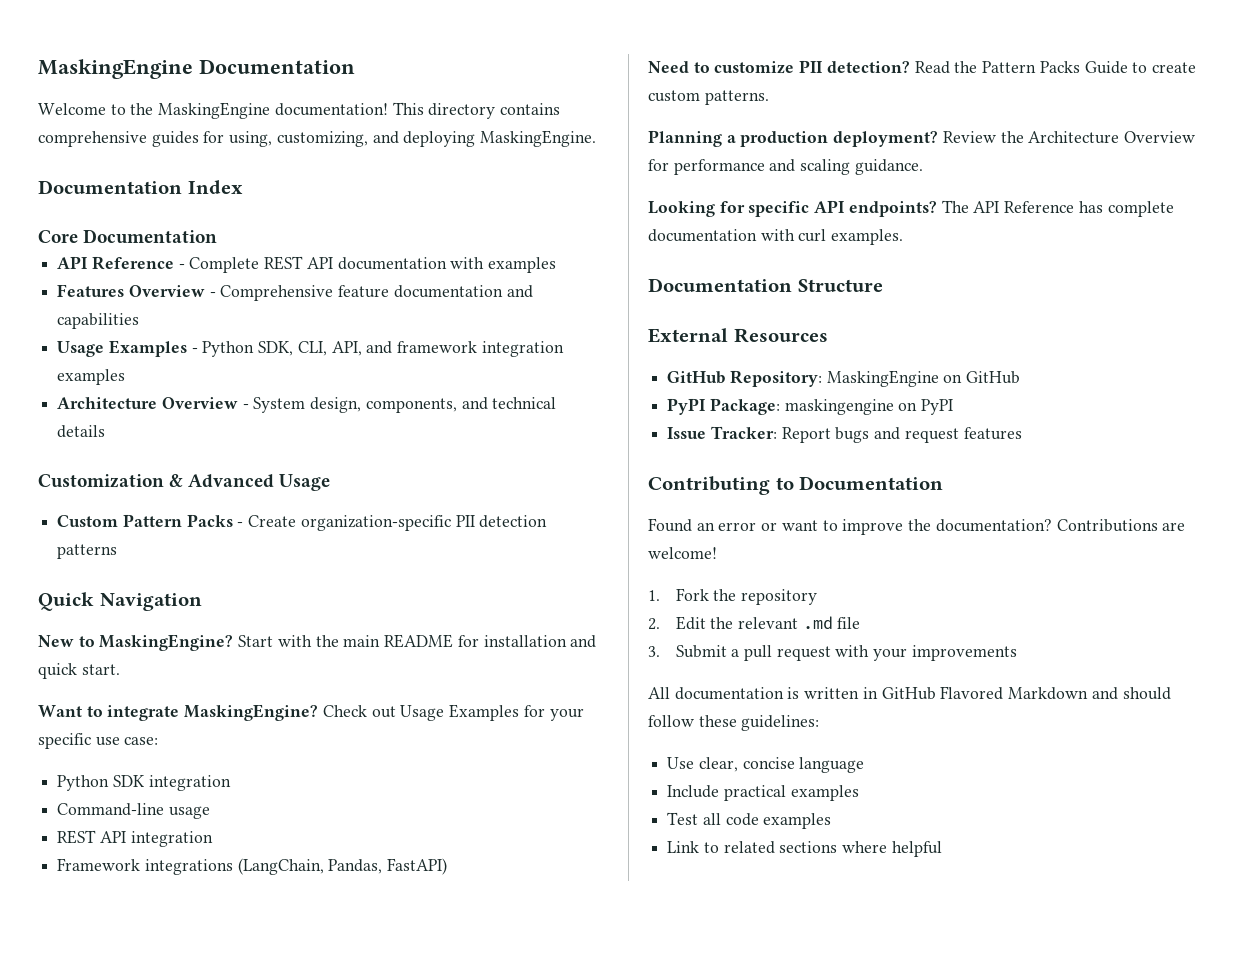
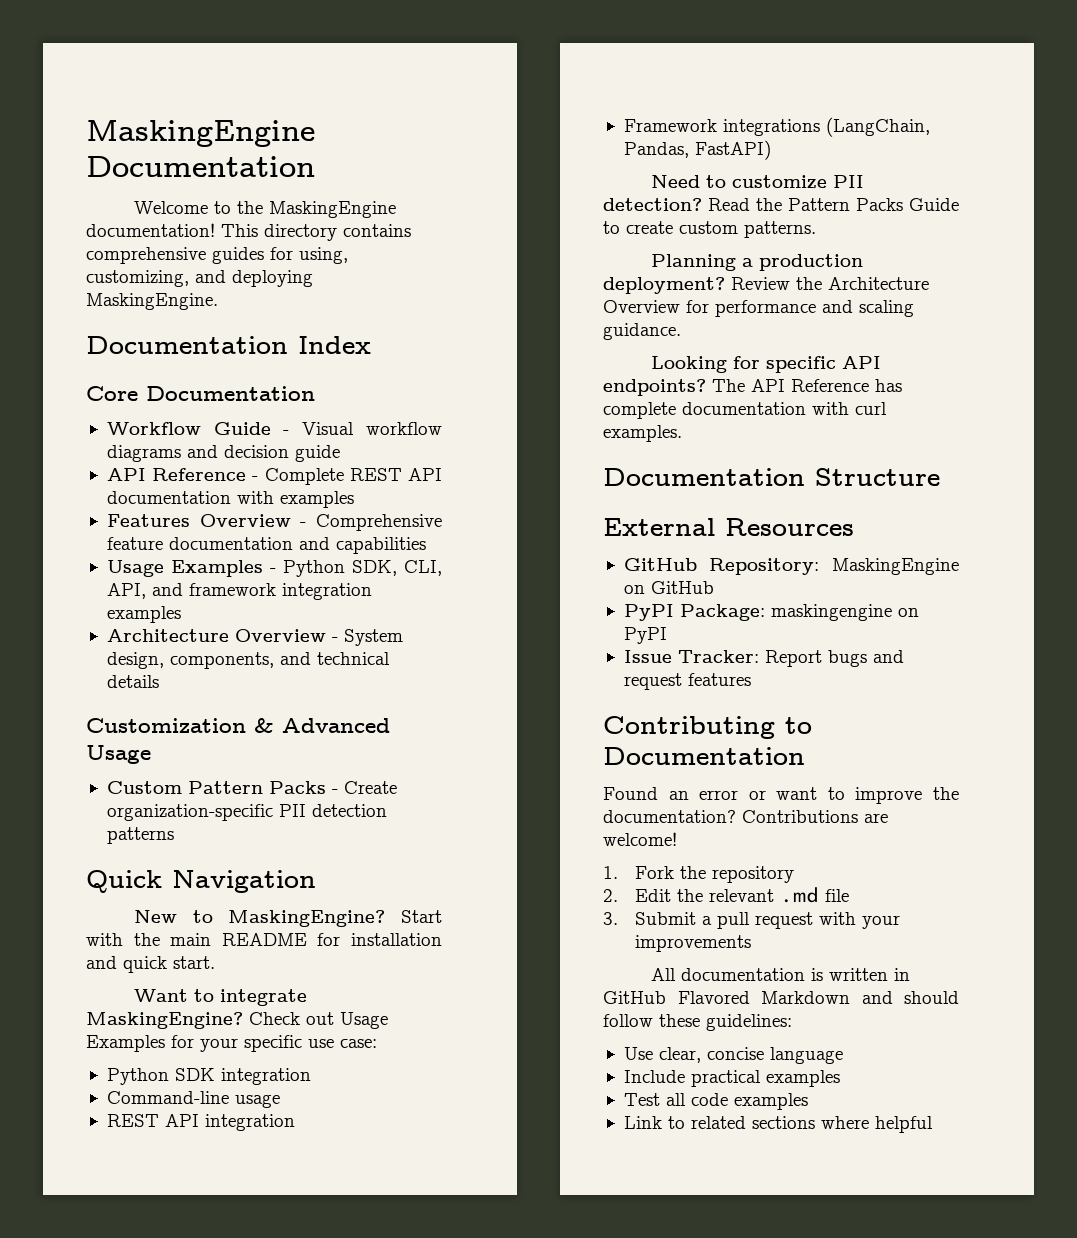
+ Workflow Guide - Visual workflow diagrams and decision guide

